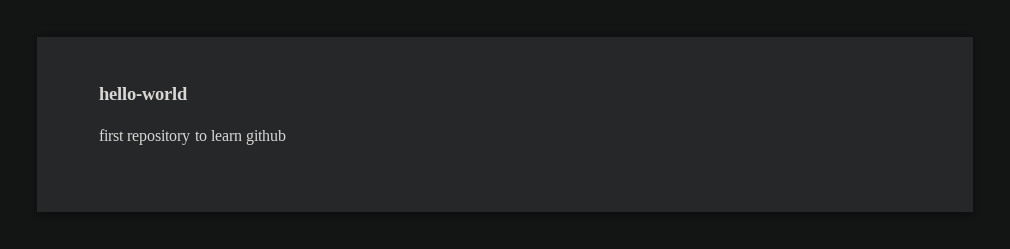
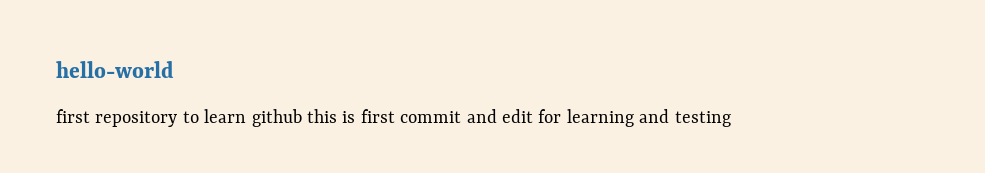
- first repository to learn github
+ first repository to learn github this is first commit and edit for learning and testing

